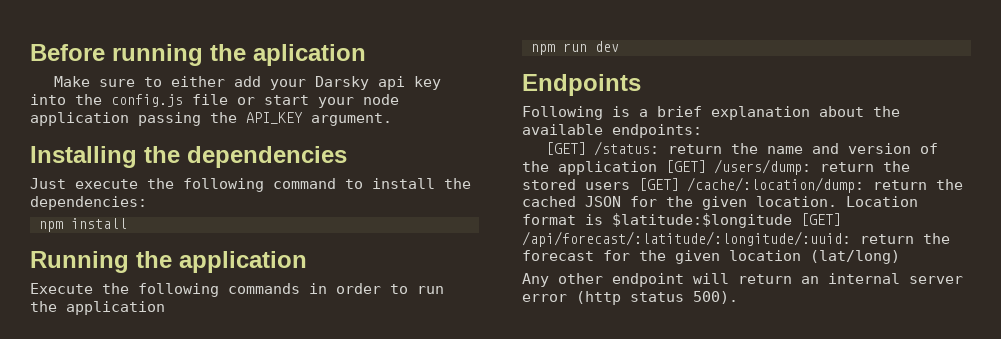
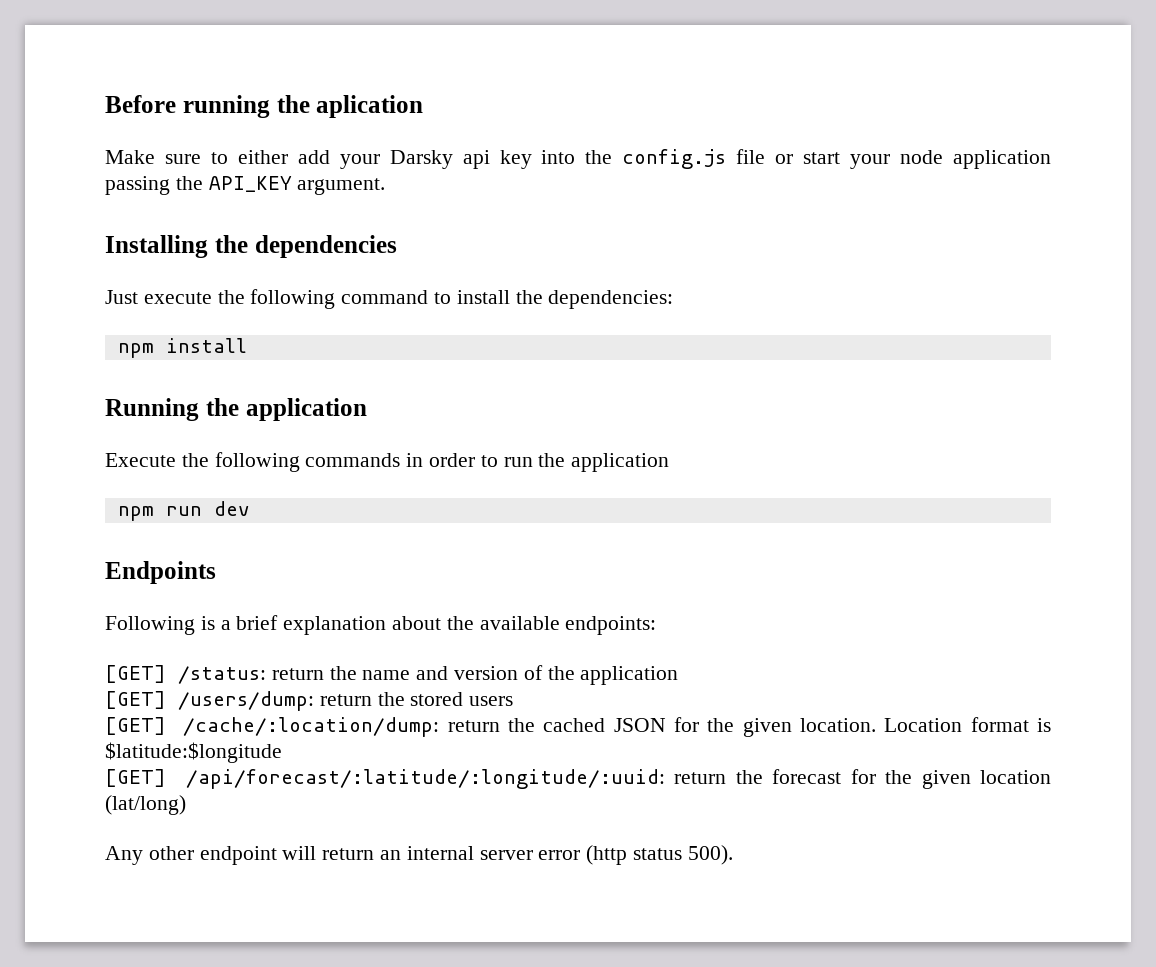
- [GET] /status: return the name and version of the application [GET] /users/dump: return the stored users [GET] /cache/:location/dump: return the cached JSON for the given location.
+ [GET] /status: return the name and version of the application
+ [GET] /users/dump: return the stored users
+ [GET] /cache/:location/dump: return the cached JSON for the given location.
- Location format is $latitude:$longitude [GET] /api/forecast/:latitude/:longitude/:uuid: return the forecast for the given location (lat/long)
+ Location format is $latitude:$longitude
+ [GET] /api/forecast/:latitude/:longitude/:uuid: return the forecast for the given location (lat/long)

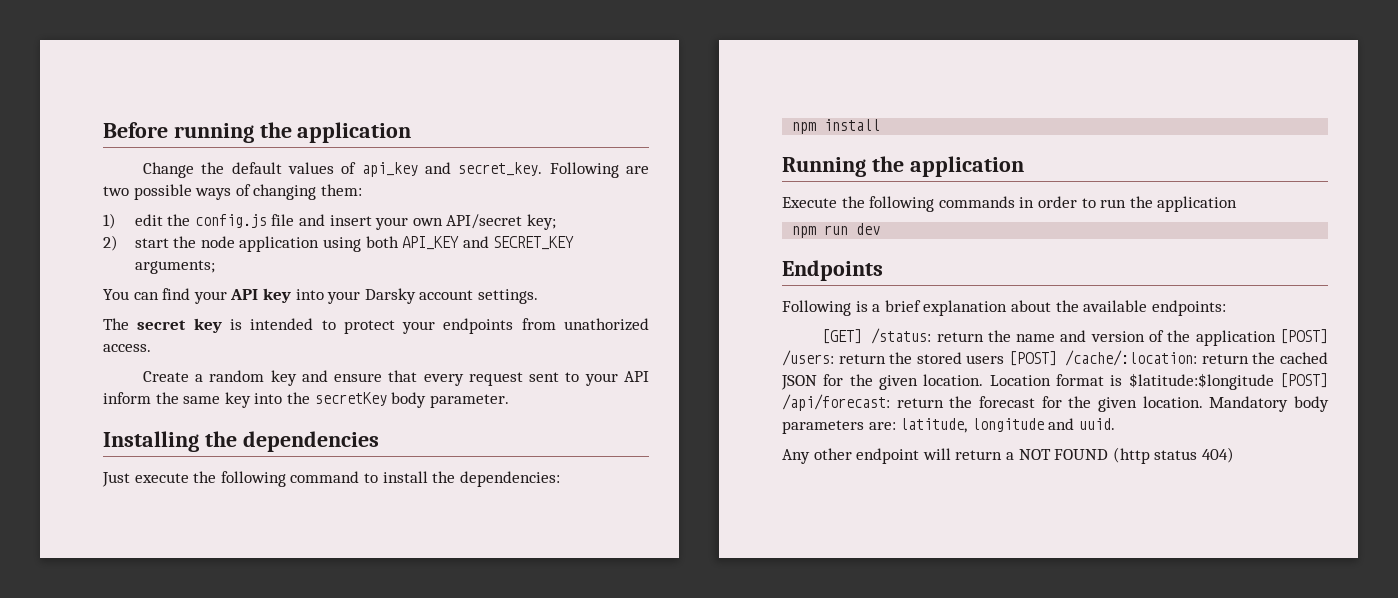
- Before running the aplication
- Make sure to either add your Darsky api key into the config.js file or start your node application passing the API_KEY argument.
+ Before running the application
+ Change the default values of api_key and secret_key. Following are two possible ways of changing them:
+ 1) edit the config.js file and insert your own API/secret key;
+ 2) start the node application using both API_KEY and SECRET_KEY arguments;
+ You can find your API key into your Darsky account settings.
+ The secret key is intended to protect your endpoints from unathorized access.
+ Create a random key and ensure that every request sent to your API inform the same key into the secretKey body parameter.
- [GET] /status: return the name and version of the application
- [GET] /users/dump: return the stored users
- [GET] /cache/:location/dump: return the cached JSON for the given location.
+ [GET] /status: return the name and version of the application [POST] /users: return the stored users [POST] /cache/:location: return the cached JSON for the given location.
- Location format is $latitude:$longitude
- [GET] /api/forecast/:latitude/:longitude/:uuid: return the forecast for the given location (lat/long)
+ Location format is $latitude:$longitude [POST] /api/forecast: return the forecast for the given location. Mandatory body parameters are: latitude, longitude and uuid.
- Any other endpoint will return an internal server error (http status 500).
+ Any other endpoint will return a NOT FOUND (http status 404)

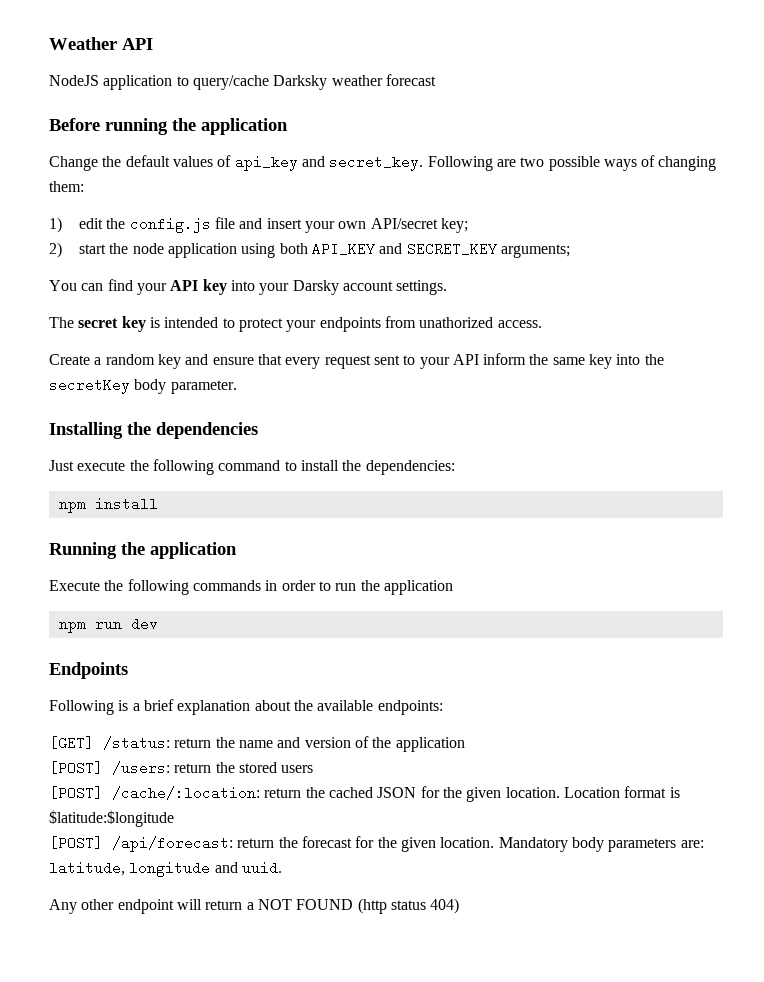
+ Weather API
+ NodeJS application to query/cache Darksky weather forecast
- [GET] /status: return the name and version of the application [POST] /users: return the stored users [POST] /cache/:location: return the cached JSON for the given location.
+ [GET] /status: return the name and version of the application
+ [POST] /users: return the stored users
+ [POST] /cache/:location: return the cached JSON for the given location.
- Location format is $latitude:$longitude [POST] /api/forecast: return the forecast for the given location.
+ Location format is $latitude:$longitude
+ [POST] /api/forecast: return the forecast for the given location.

